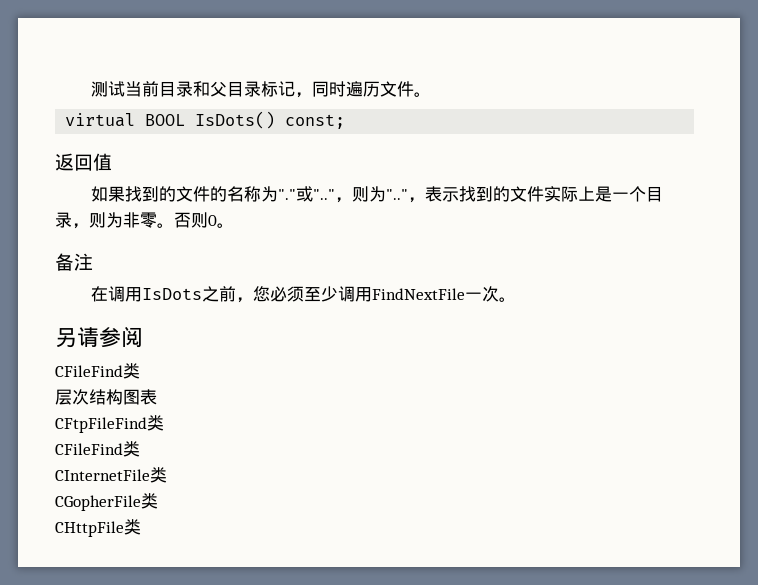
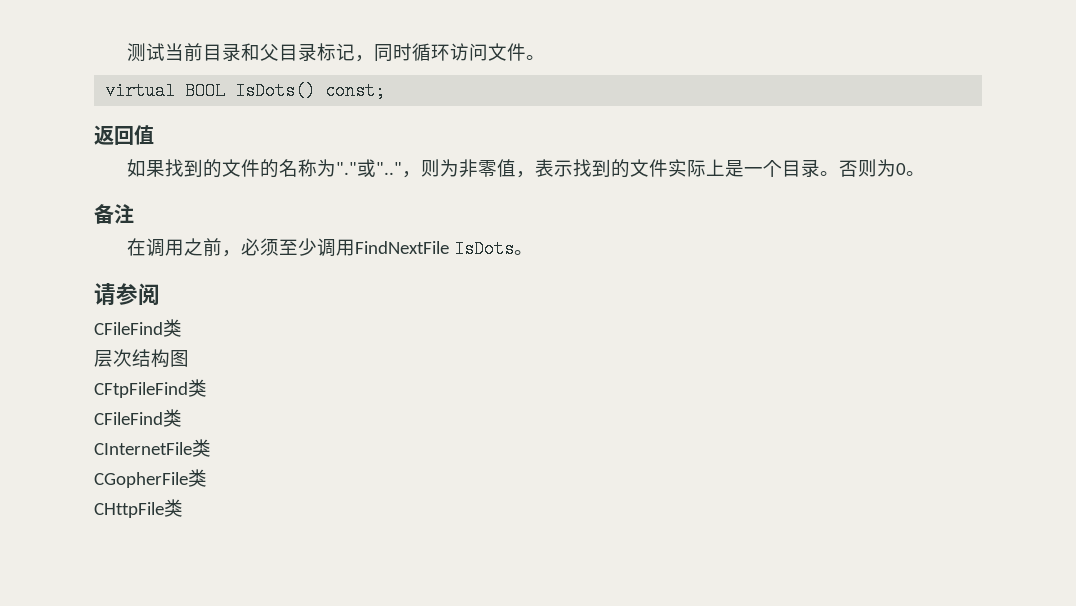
- 测试当前目录和父目录标记，同时遍历文件。
+ 测试当前目录和父目录标记，同时循环访问文件。
- ，则为".."，表示找到的文件实际上是一个目录，则为非零。否则0。
+ ，则为非零值，表示找到的文件实际上是一个目录。否则为0。
- 在调用IsDots之前，您必须至少调用FindNextFile一次。
- 另请参阅
+ 在调用之前，必须至少调用FindNextFile IsDots。
+ 请参阅
- 层次结构图表
+ 层次结构图

